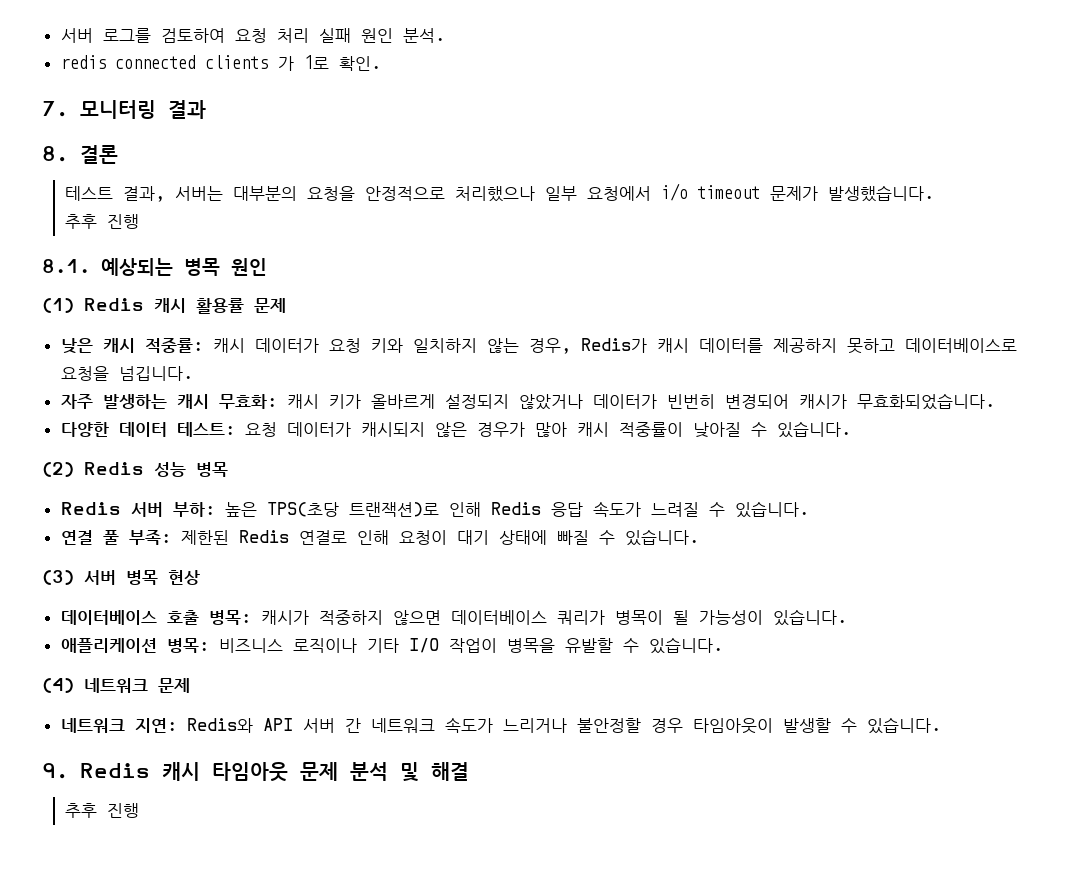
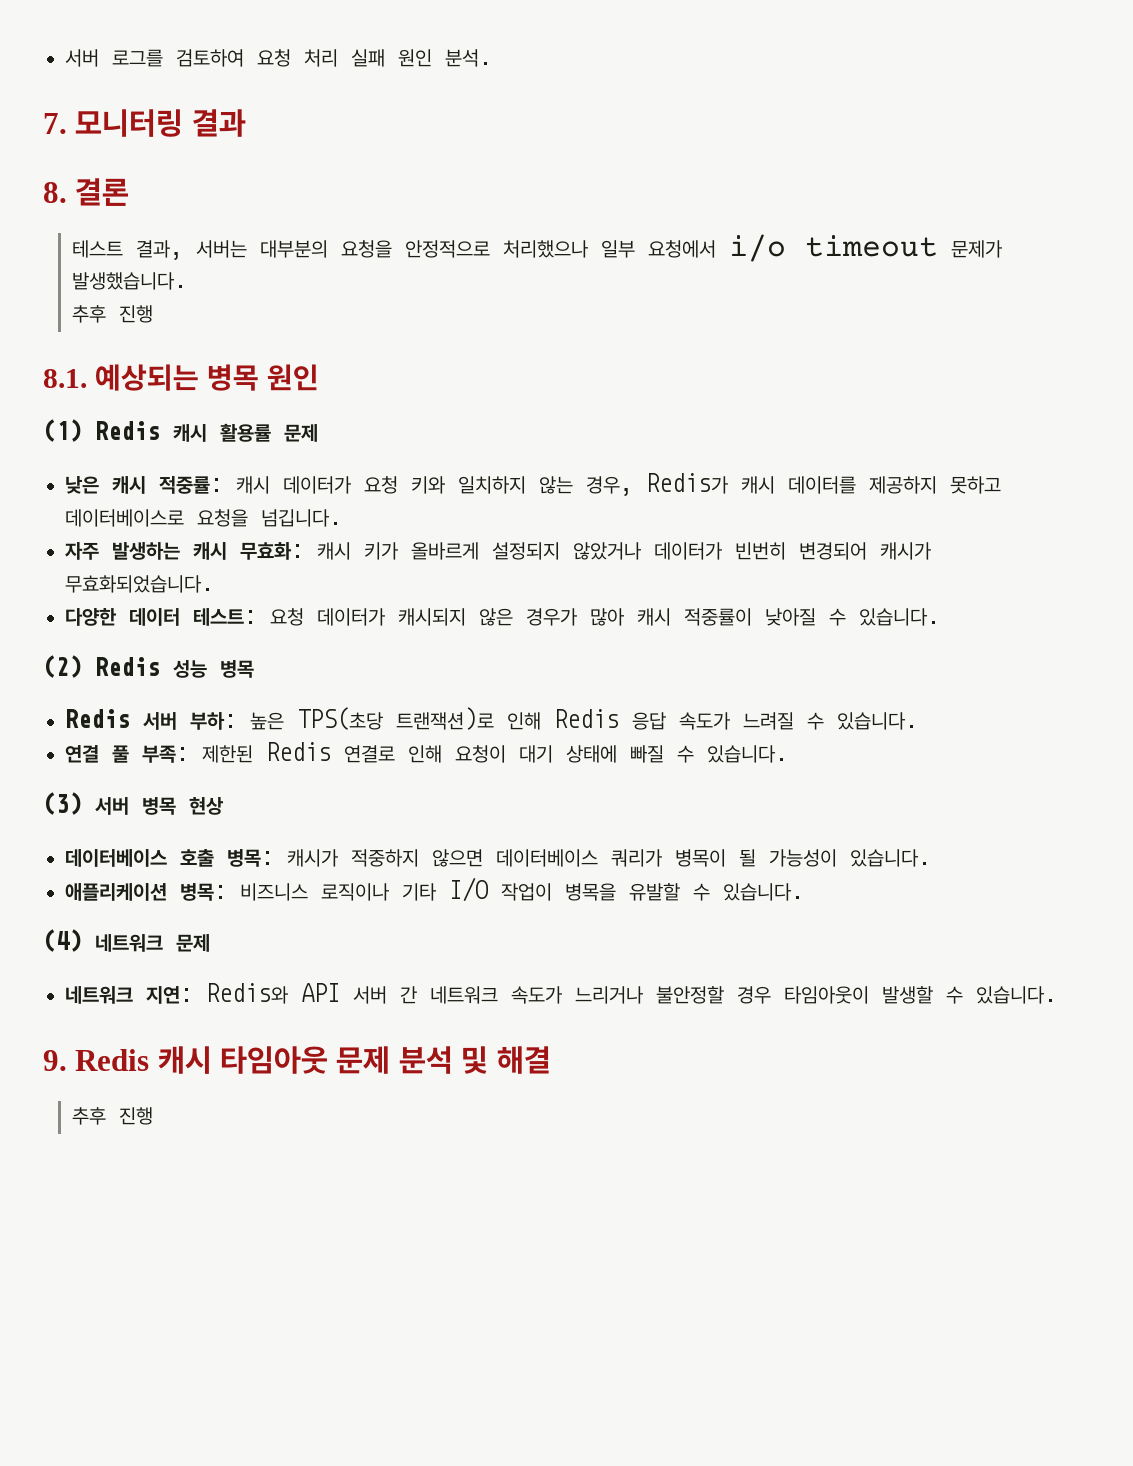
- redis connected clients 가 1로 확인.

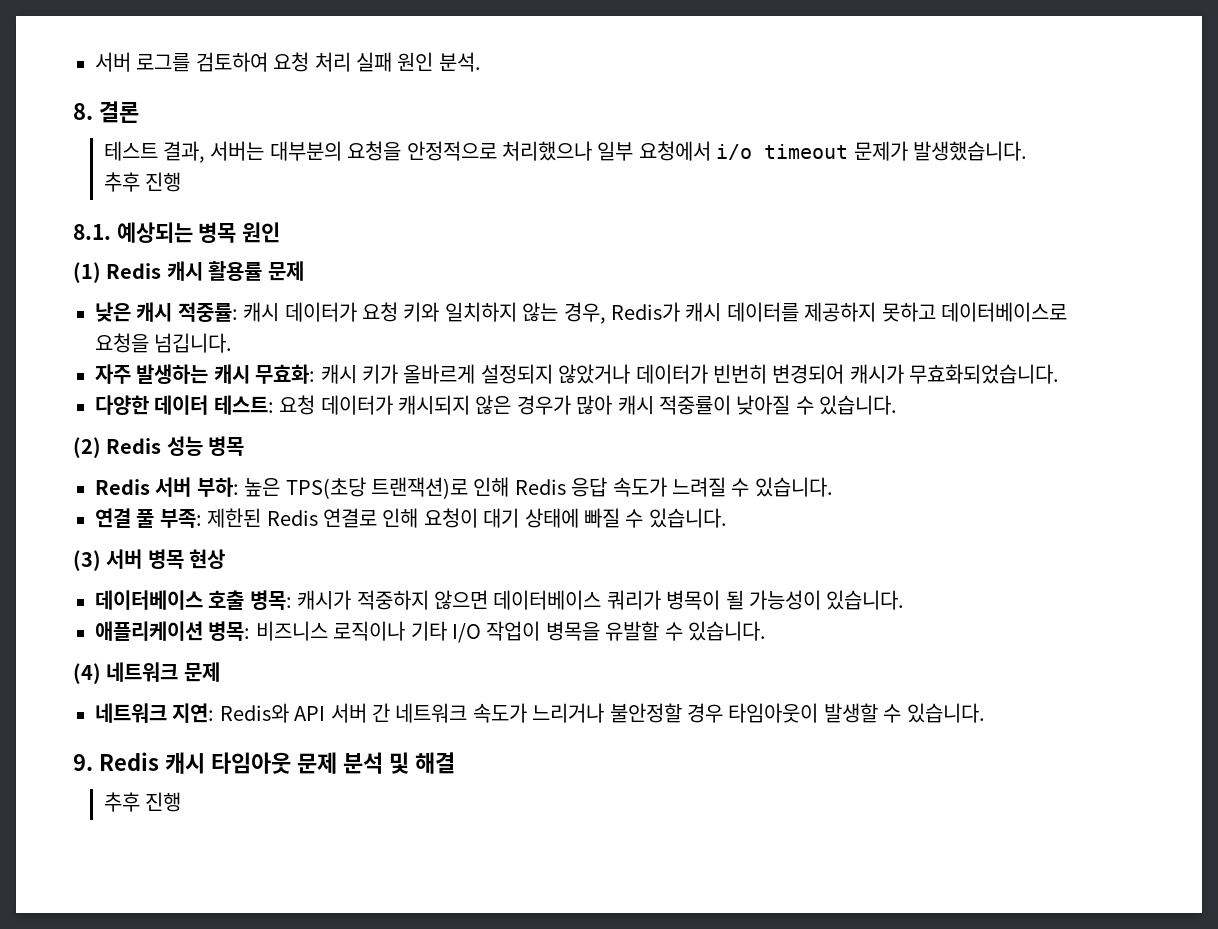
- 7. 모니터링 결과

